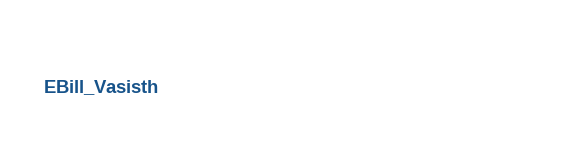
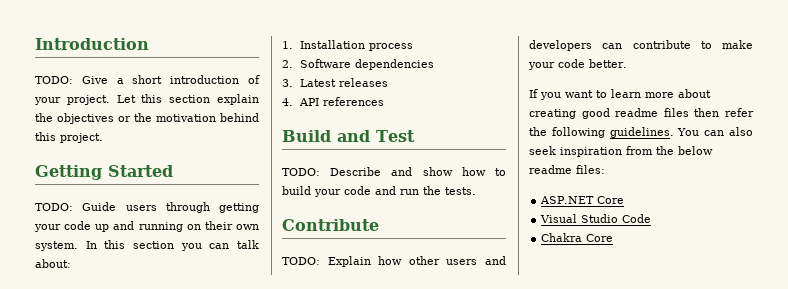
- EBill_Vasisth
+ Introduction
+ TODO: Give a short introduction of your project. Let this section explain the objectives or the motivation behind this project.
+ Getting Started
+ TODO: Guide users through getting your code up and running on their own system. In this section you can talk about:
+ 1. Installation process
+ 2. Software dependencies
+ 3. Latest releases
+ 4. API references
+ Build and Test
+ TODO: Describe and show how to build your code and run the tests.
+ Contribute
+ TODO: Explain how other users and developers can contribute to make your code better.
+ If you want to learn more about creating good readme files then refer the following guidelines. You can also seek inspiration from the below readme files:
+ ASP.NET Core
+ Visual Studio Code
+ Chakra Core

